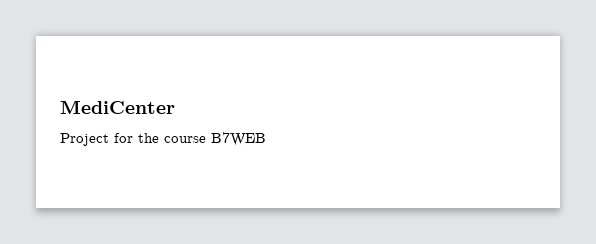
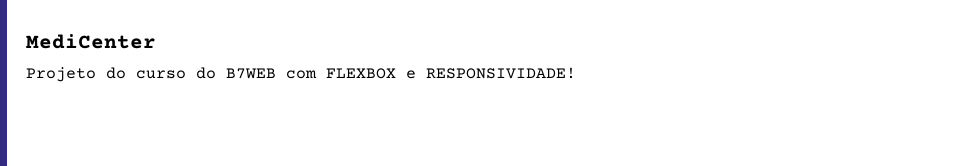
- Project for the course B7WEB
+ Projeto do curso do B7WEB com FLEXBOX e RESPONSIVIDADE!

